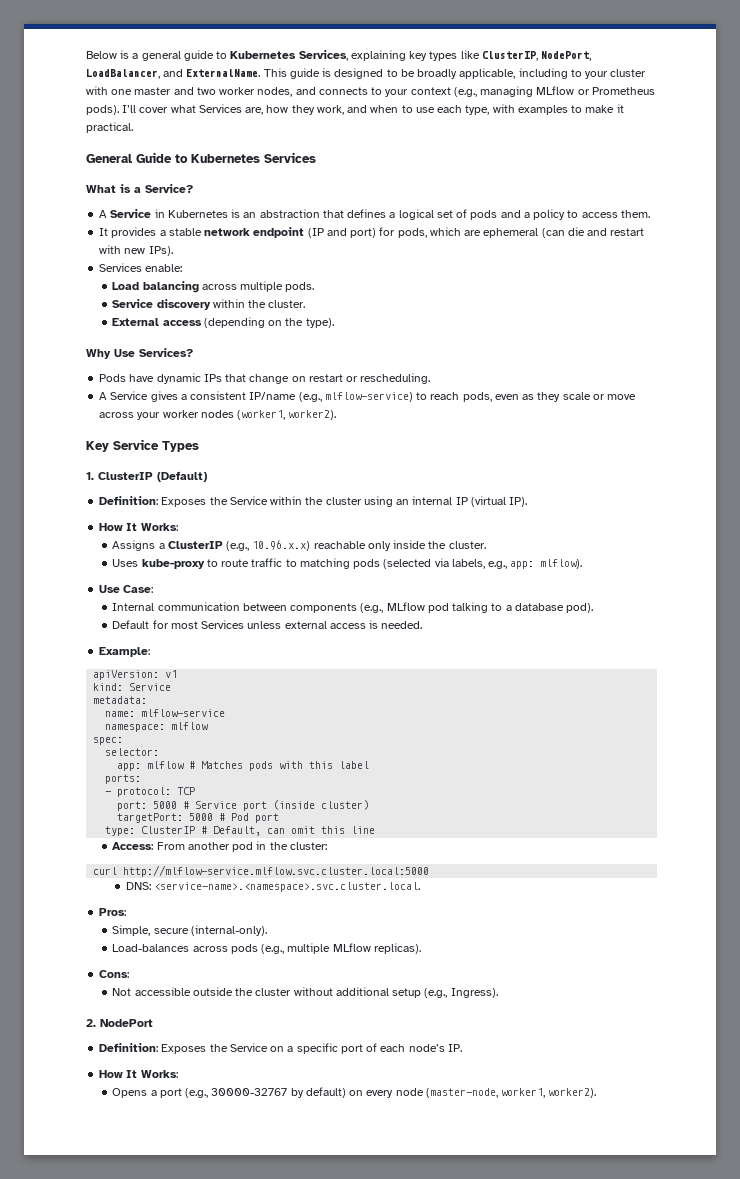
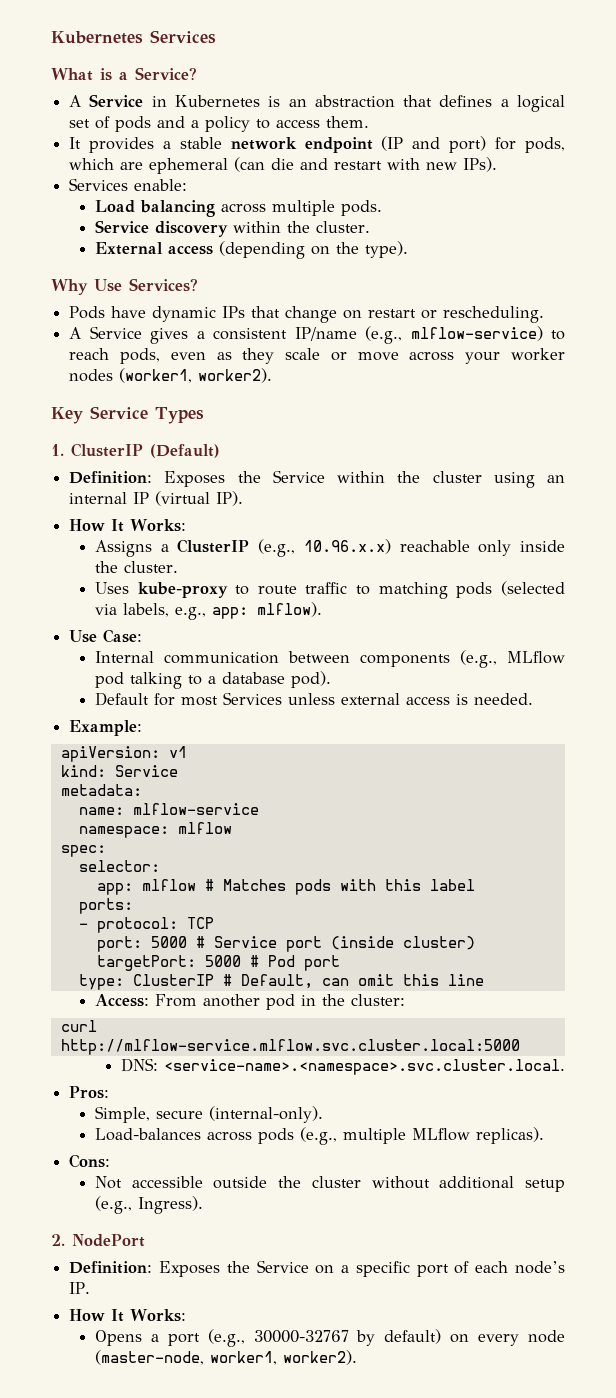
- Below is a general guide to Kubernetes Services, explaining key types like ClusterIP, NodePort, LoadBalancer, and ExternalName. This guide is designed to be broadly applicable, including to your cluster with one master and two worker nodes, and connects to your context (e.g., managing MLflow or Prometheus pods). I’ll cover what Services are, how they work, and when to use each type, with examples to make it practical.
- General Guide to Kubernetes Services
+ Kubernetes Services

